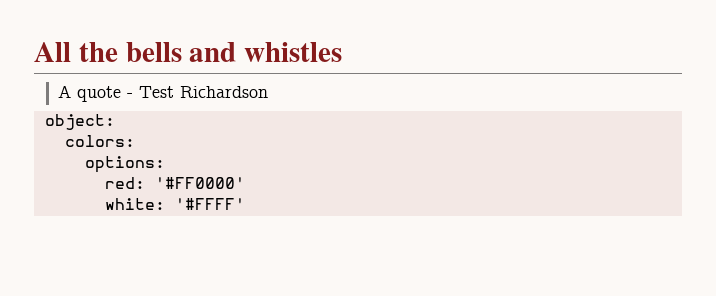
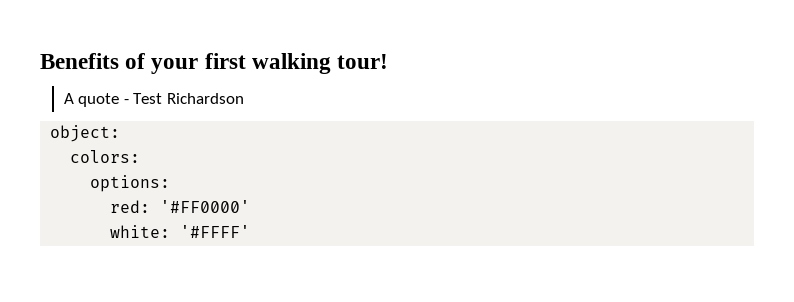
- All the bells and whistles
+ Benefits of your first walking tour!

